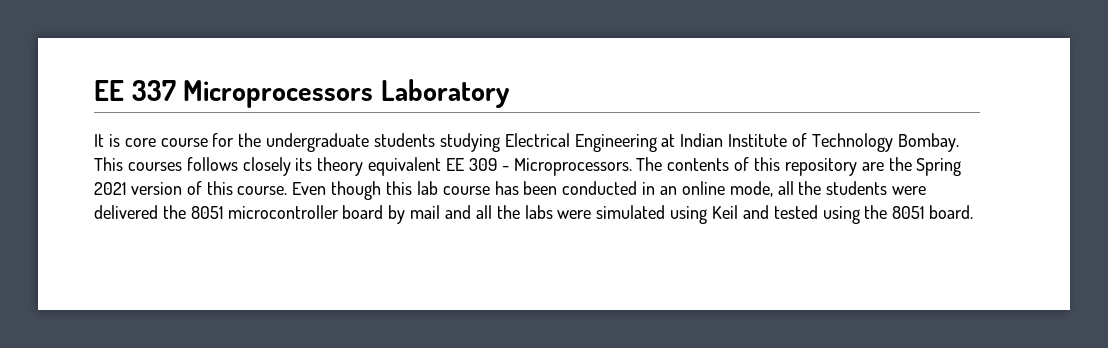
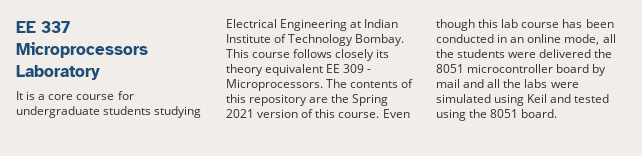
- It is core course for the undergraduate students studying Electrical Engineering at Indian Institute of Technology Bombay.
+ It is a core course for undergraduate students studying Electrical Engineering at Indian Institute of Technology Bombay.
- This courses follows closely its theory equivalent EE 309 - Microprocessors.
+ This course follows closely its theory equivalent EE 309 - Microprocessors.

